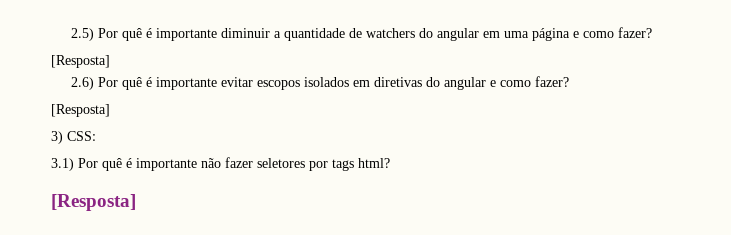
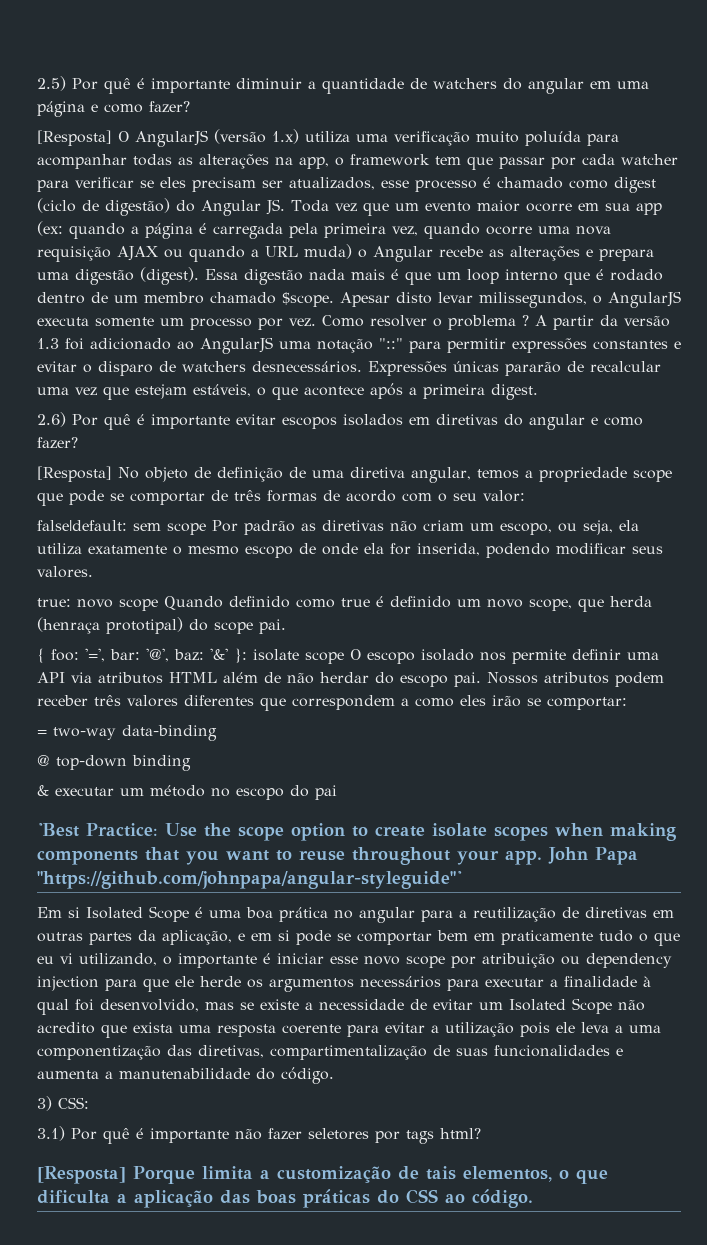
  2.5) Por quê é importante diminuir a quantidade de watchers do angular em uma página e como fazer?
- [Resposta]
+ [Resposta] O AngularJS (versão 1.x) utiliza uma verificação muito poluída para acompanhar todas as alterações na app, o framework tem que passar por cada watcher para verificar se eles precisam ser atualizados, esse processo é chamado como digest (ciclo de digestão) do Angular JS. Toda vez que um evento maior ocorre em sua app (ex: quando a página é carregada pela primeira vez, quando ocorre uma nova requisição AJAX ou quando a URL muda) o Angular recebe as alterações e prepara uma digestão (digest). Essa digestão nada mais é que um loop interno que é rodado dentro de um membro chamado $scope. Apesar disto levar milissegundos, o AngularJS executa somente um processo por vez. Como resolver o problema ? A partir da versão 1.3 foi adicionado ao AngularJS uma notação "::" para permitir expressões constantes e evitar o disparo de watchers desnecessários. Expressões únicas pararão de recalcular uma vez que estejam estáveis, o que acontece após a primeira digest.
  2.6) Por quê é importante evitar escopos isolados em diretivas do angular e como fazer?
- [Resposta]
+ [Resposta] No objeto de definição de uma diretiva angular, temos a propriedade scope que pode se comportar de três formas de acordo com o seu valor:
+ false|default: sem scope Por padrão as diretivas não criam um escopo, ou seja, ela utiliza exatamente o mesmo escopo de onde ela for inserida, podendo modificar seus valores.
+ true: novo scope Quando definido como true é definido um novo scope, que herda (henraça prototipal) do scope pai.
+ { foo: '=', bar: '@', baz: '&' }: isolate scope O escopo isolado nos permite definir uma API via atributos HTML além de não herdar do escopo pai. Nossos atributos podem receber três valores diferentes que correspondem a como eles irão se comportar:
+ = two-way data-binding
+ @ top-down binding
+ & executar um método no escopo do pai
+ 'Best Practice: Use the scope option to create isolate scopes when making components that you want to reuse throughout your app. John Papa "https://github.com/johnpapa/angular-styleguide"'
+ Em si Isolated Scope é uma boa prática no angular para a reutilização de diretivas em outras partes da aplicação, e em si pode se comportar bem em praticamente tudo o que eu vi utilizando, o importante é iniciar esse novo scope por atribuição ou dependency injection para que ele herde os argumentos necessários para executar a finalidade à qual foi desenvolvido, mas se existe a necessidade de evitar um Isolated Scope não acredito que exista uma resposta coerente para evitar a utilização pois ele leva a uma componentização das diretivas, compartimentalização de suas funcionalidades e aumenta a manutenabilidade do código.
  3.1) Por quê é importante não fazer seletores por tags html?
- [Resposta]
+ [Resposta] Porque limita a customização de tais elementos, o que dificulta a aplicação das boas práticas do CSS ao código.

